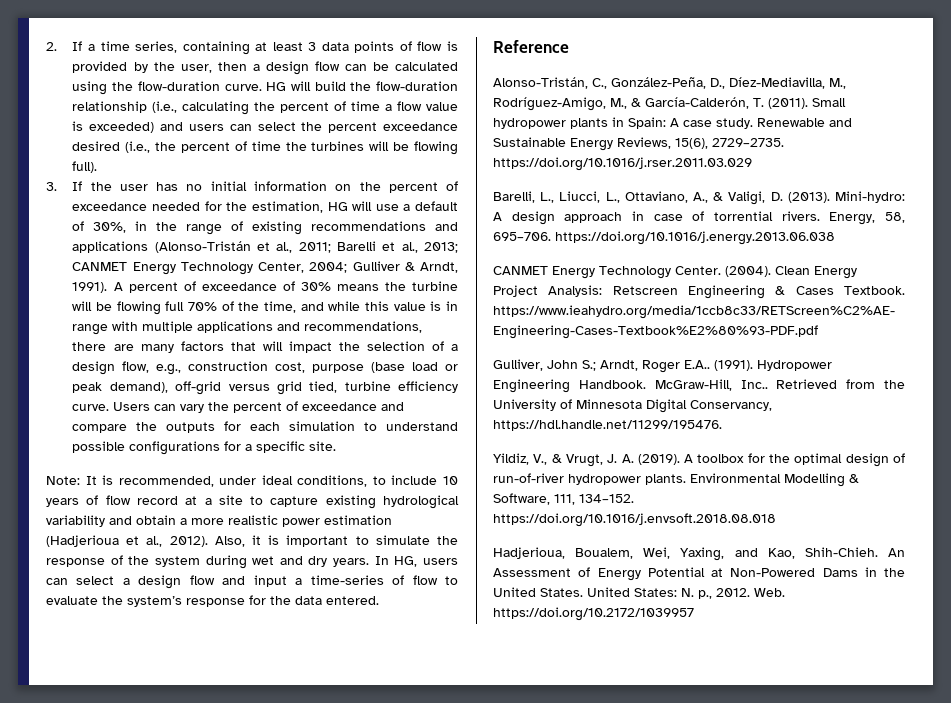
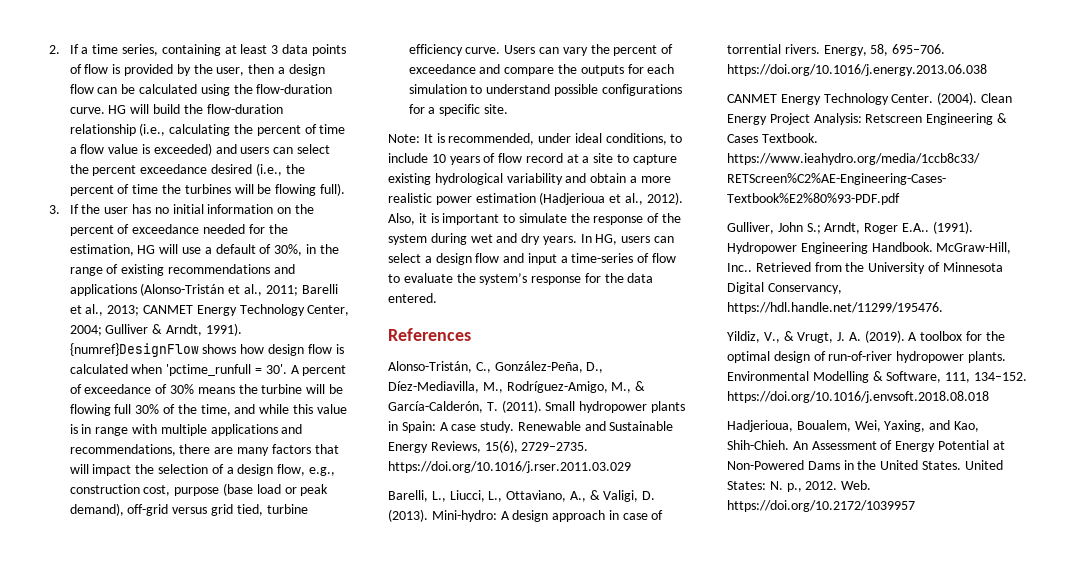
+ {numref}DesignFlow shows how design flow is calculated when 'pctime_runfull = 30'.
- A percent of exceedance of 30% means the turbine will be flowing full 70% of the time, and while this value is in range with multiple applications and recommendations, there are many factors that will impact the selection of a design flow, e.g., construction cost, purpose (base load or peak demand), off-grid versus grid tied, turbine efficiency curve.
+ A percent of exceedance of 30% means the turbine will be flowing full 30% of the time, and while this value is in range with multiple applications and recommendations, there are many factors that will impact the selection of a design flow, e.g., construction cost, purpose (base load or peak demand), off-grid versus grid tied, turbine efficiency curve.
- Reference
+ References

